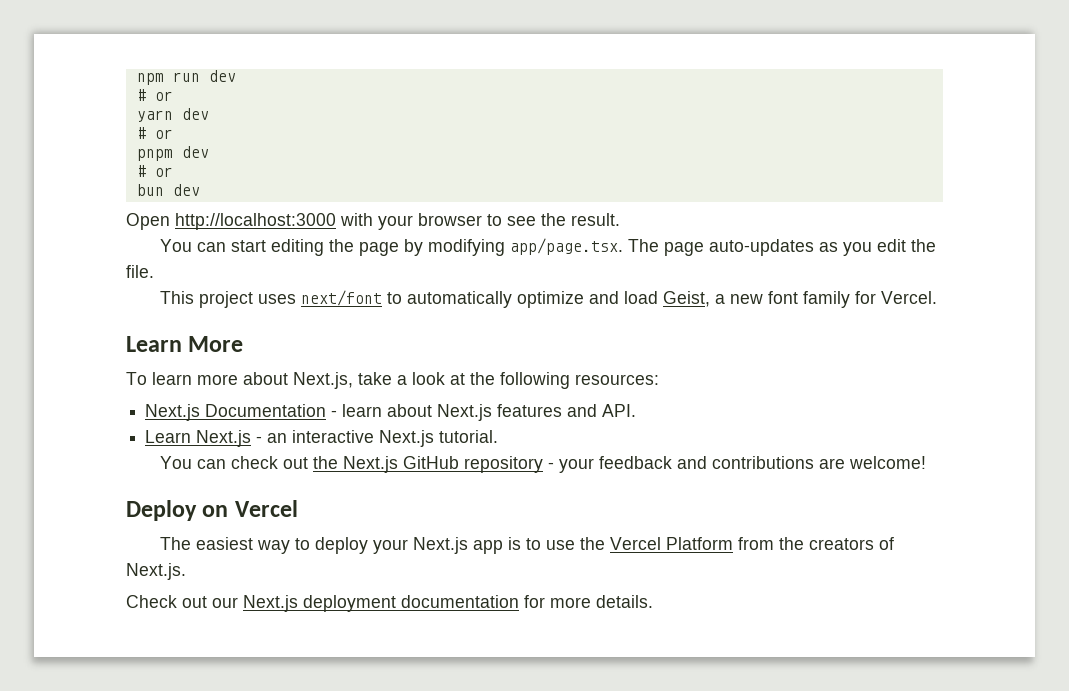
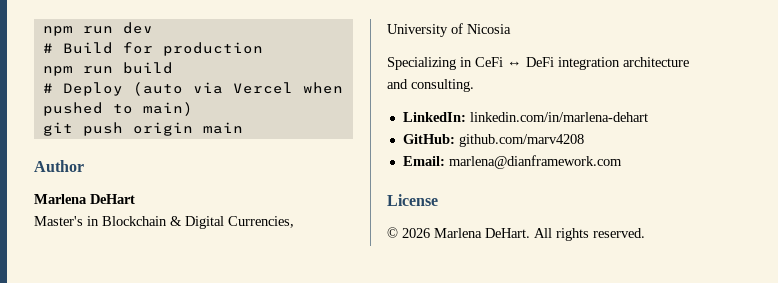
  npm run dev
- # or
- yarn dev
- # or
- pnpm dev
- # or
- bun dev
- Open http://localhost:3000 with your browser to see the result.
- You can start editing the page by modifying app/page.tsx. The page auto-updates as you edit the file.
- This project uses next/font to automatically optimize and load Geist, a new font family for Vercel.
- Learn More
- To learn more about Next.js, take a look at the following resources:
- Next.js Documentation - learn about Next.js features and API.
- Learn Next.js - an interactive Next.js tutorial.
- You can check out the Next.js GitHub repository - your feedback and contributions are welcome!
- Deploy on Vercel
- The easiest way to deploy your Next.js app is to use the Vercel Platform from the creators of Next.js.
- Check out our Next.js deployment documentation for more details.
+ # Build for production
+ npm run build
+ # Deploy (auto via Vercel when pushed to main)
+ git push origin main
+ Author
+ Marlena DeHart
+ Master's in Blockchain & Digital Currencies, University of Nicosia
+ Specializing in CeFi ↔ DeFi integration architecture and consulting.
+ LinkedIn: linkedin.com/in/marlena-dehart
+ GitHub: github.com/marv4208
+ Email: marlena@dianframework.com
+ License
+ © 2026 Marlena DeHart. All rights reserved.

